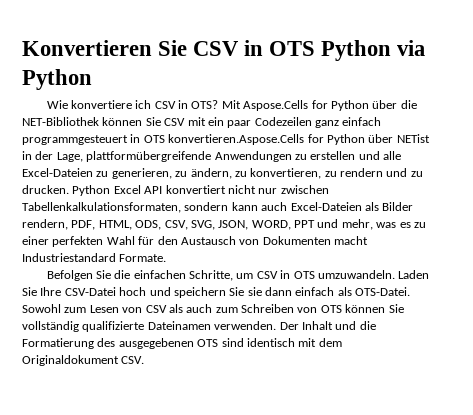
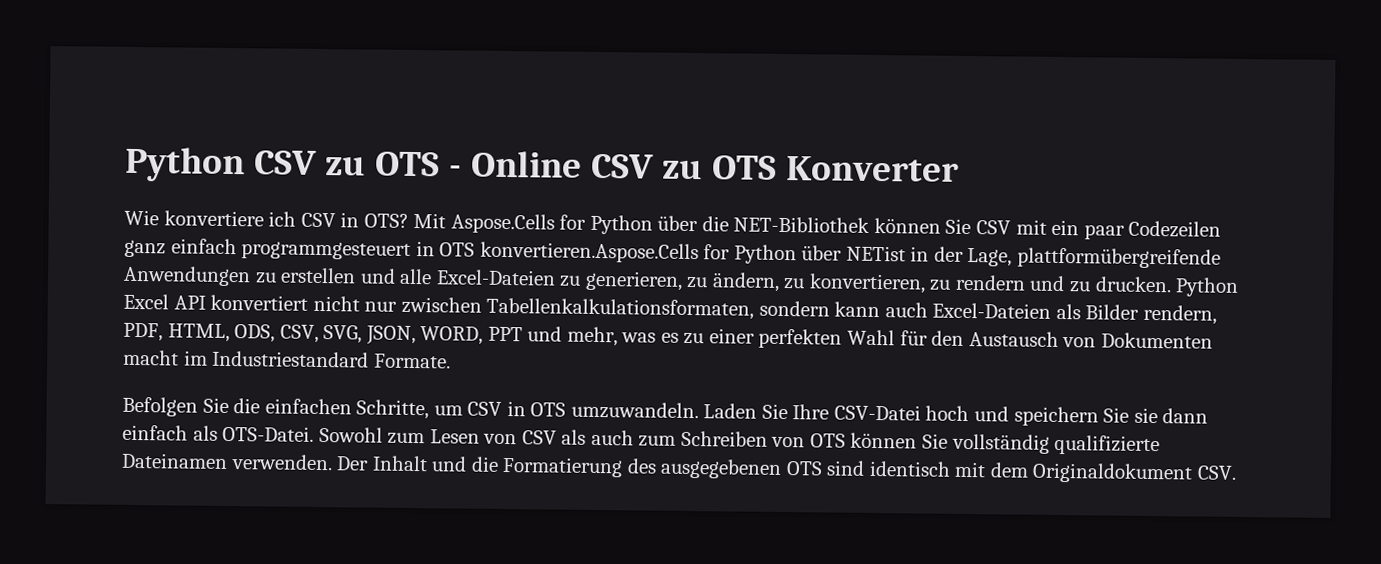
- Konvertieren Sie CSV in OTS Python via Python
+ Python CSV zu OTS - Online CSV zu OTS Konverter
- Python Excel API konvertiert nicht nur zwischen Tabellenkalkulationsformaten, sondern kann auch Excel-Dateien als Bilder rendern, PDF, HTML, ODS, CSV, SVG, JSON, WORD, PPT und mehr, was es zu einer perfekten Wahl für den Austausch von Dokumenten macht Industriestandard Formate.
+ Python Excel API konvertiert nicht nur zwischen Tabellenkalkulationsformaten, sondern kann auch Excel-Dateien als Bilder rendern, PDF, HTML, ODS, CSV, SVG, JSON, WORD, PPT und mehr, was es zu einer perfekten Wahl für den Austausch von Dokumenten macht im Industriestandard Formate.

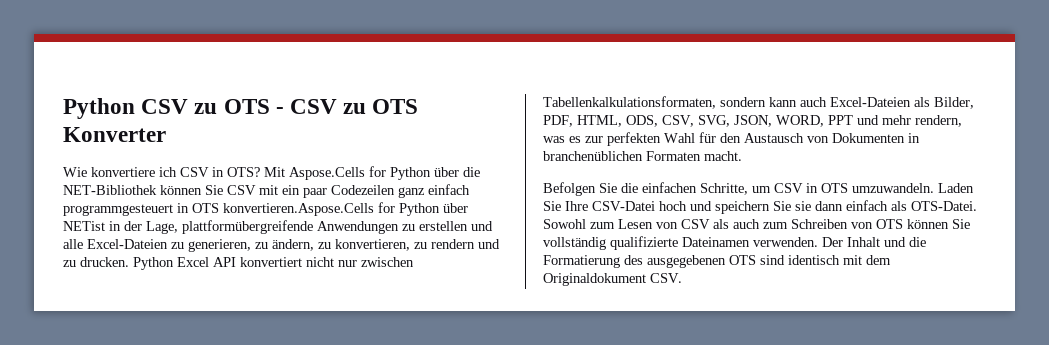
- Python CSV zu OTS - Online CSV zu OTS Konverter
+ Python CSV zu OTS - CSV zu OTS Konverter
- Python Excel API konvertiert nicht nur zwischen Tabellenkalkulationsformaten, sondern kann auch Excel-Dateien als Bilder rendern, PDF, HTML, ODS, CSV, SVG, JSON, WORD, PPT und mehr, was es zu einer perfekten Wahl für den Austausch von Dokumenten macht im Industriestandard Formate.
+ Python Excel API konvertiert nicht nur zwischen Tabellenkalkulationsformaten, sondern kann auch Excel-Dateien als Bilder, PDF, HTML, ODS, CSV, SVG, JSON, WORD, PPT und mehr rendern, was es zur perfekten Wahl für den Austausch von Dokumenten in branchenüblichen Formaten macht.

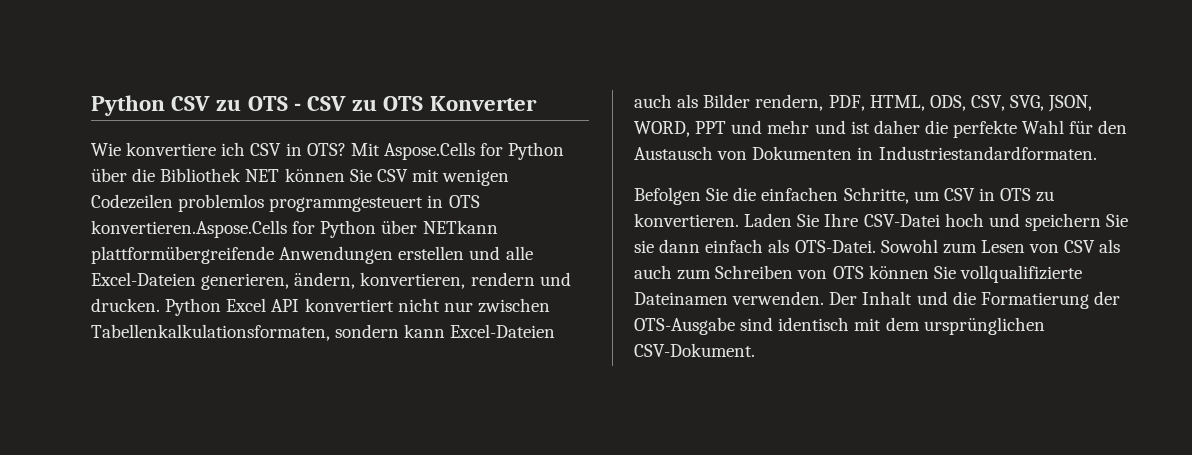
- Mit Aspose.Cells for Python über die NET-Bibliothek können Sie CSV mit ein paar Codezeilen ganz einfach programmgesteuert in OTS konvertieren.Aspose.Cells for Python über NETist in der Lage, plattformübergreifende Anwendungen zu erstellen und alle Excel-Dateien zu generieren, zu ändern, zu konvertieren, zu rendern und zu drucken.
+ Mit Aspose.Cells for Python über die Bibliothek NET können Sie CSV mit wenigen Codezeilen problemlos programmgesteuert in OTS konvertieren.Aspose.Cells for Python über NETkann plattformübergreifende Anwendungen erstellen und alle Excel-Dateien generieren, ändern, konvertieren, rendern und drucken.
- Python Excel API konvertiert nicht nur zwischen Tabellenkalkulationsformaten, sondern kann auch Excel-Dateien als Bilder, PDF, HTML, ODS, CSV, SVG, JSON, WORD, PPT und mehr rendern, was es zur perfekten Wahl für den Austausch von Dokumenten in branchenüblichen Formaten macht.
+ Python Excel API konvertiert nicht nur zwischen Tabellenkalkulationsformaten, sondern kann Excel-Dateien auch als Bilder rendern, PDF, HTML, ODS, CSV, SVG, JSON, WORD, PPT und mehr und ist daher die perfekte Wahl für den Austausch von Dokumenten in Industriestandardformaten.
- Befolgen Sie die einfachen Schritte, um CSV in OTS umzuwandeln.
+ Befolgen Sie die einfachen Schritte, um CSV in OTS zu konvertieren.
- Sowohl zum Lesen von CSV als auch zum Schreiben von OTS können Sie vollständig qualifizierte Dateinamen verwenden.
+ Sowohl zum Lesen von CSV als auch zum Schreiben von OTS können Sie vollqualifizierte Dateinamen verwenden.
- Der Inhalt und die Formatierung des ausgegebenen OTS sind identisch mit dem Originaldokument CSV.
+ Der Inhalt und die Formatierung der OTS-Ausgabe sind identisch mit dem ursprünglichen CSV-Dokument.

